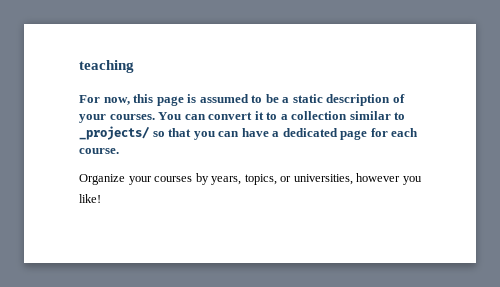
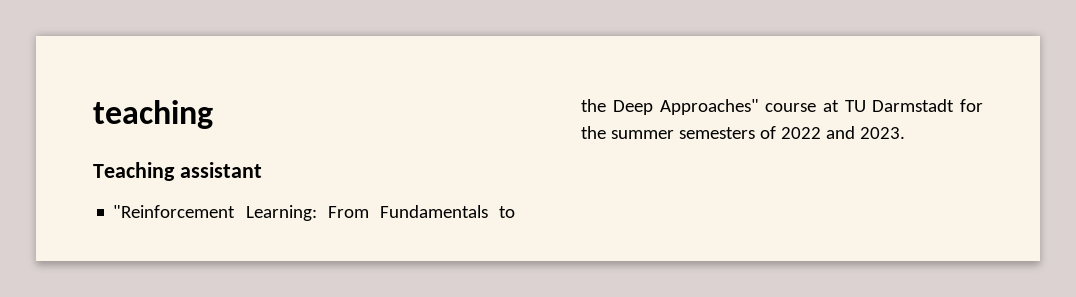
- For now, this page is assumed to be a static description of your courses. You can convert it to a collection similar to _projects/ so that you can have a dedicated page for each course.
- Organize your courses by years, topics, or universities, however you like!
+ Teaching assistant
+ "Reinforcement Learning: From Fundamentals to the Deep Approaches" course at TU Darmstadt for the summer semesters of 2022 and 2023.

